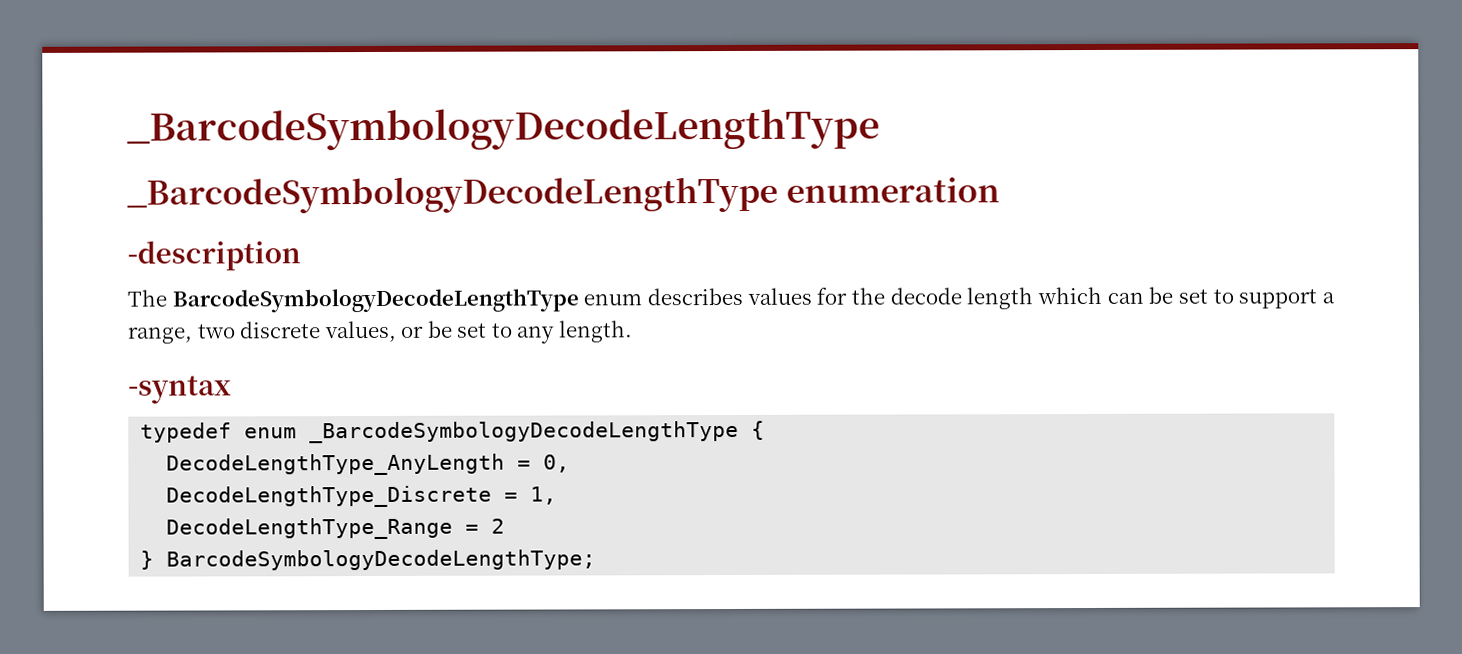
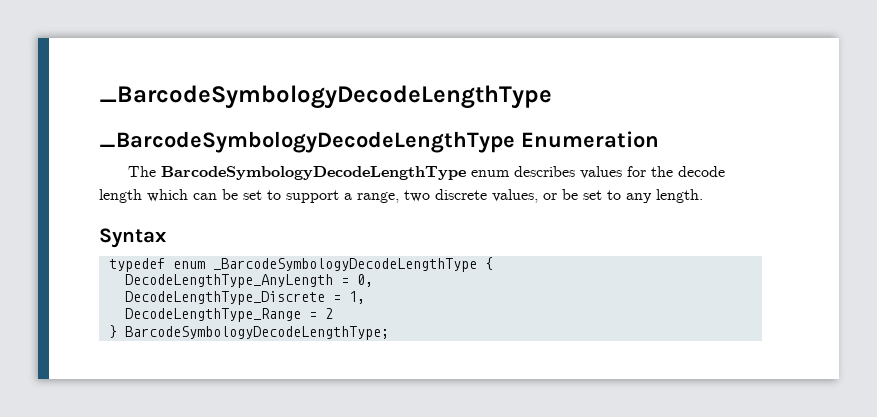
- _BarcodeSymbologyDecodeLengthType enumeration
- -description
+ _BarcodeSymbologyDecodeLengthType Enumeration
- -syntax
+ Syntax

